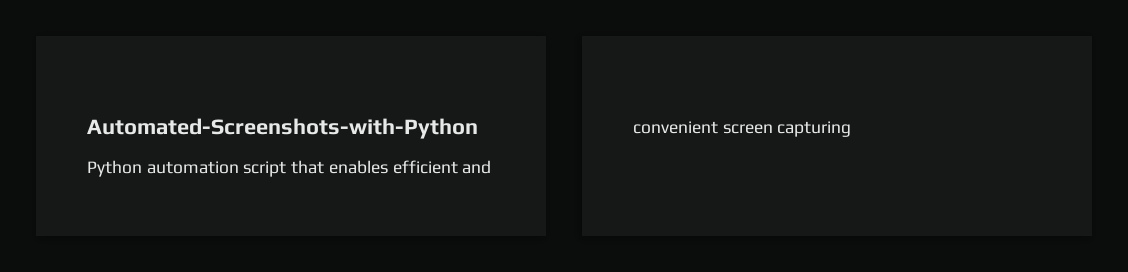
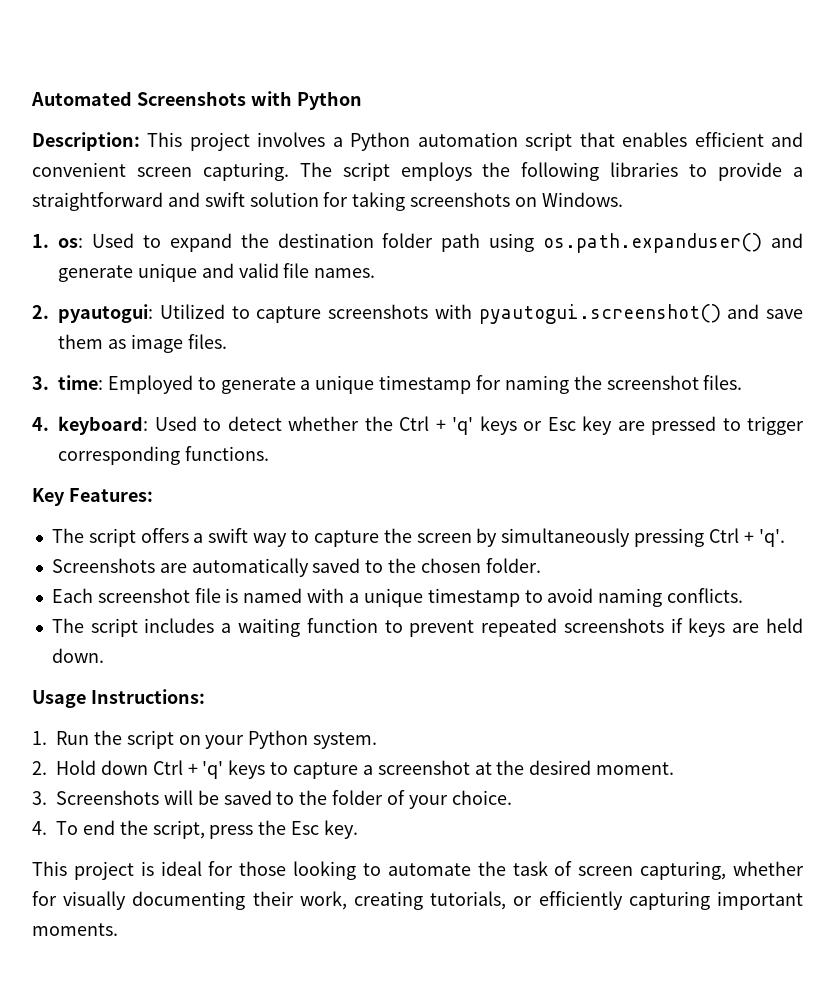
- Automated-Screenshots-with-Python
- Python automation script that enables efficient and convenient screen capturing
+ Automated Screenshots with Python
+ Description: This project involves a Python automation script that enables efficient and convenient screen capturing. The script employs the following libraries to provide a straightforward and swift solution for taking screenshots on Windows.
+ 1. os: Used to expand the destination folder path using os.path.expanduser() and generate unique and valid file names.
+ 2. pyautogui: Utilized to capture screenshots with pyautogui.screenshot() and save them as image files.
+ 3. time: Employed to generate a unique timestamp for naming the screenshot files.
+ 4. keyboard: Used to detect whether the Ctrl + 'q' keys or Esc key are pressed to trigger corresponding functions.
+ Key Features:
+ The script offers a swift way to capture the screen by simultaneously pressing Ctrl + 'q'.
+ Screenshots are automatically saved to the chosen folder.
+ Each screenshot file is named with a unique timestamp to avoid naming conflicts.
+ The script includes a waiting function to prevent repeated screenshots if keys are held down.
+ Usage Instructions:
+ 1. Run the script on your Python system.
+ 2. Hold down Ctrl + 'q' keys to capture a screenshot at the desired moment.
+ 3. Screenshots will be saved to the folder of your choice.
+ 4. To end the script, press the Esc key.
+ This project is ideal for those looking to automate the task of screen capturing, whether for visually documenting their work, creating tutorials, or efficiently capturing important moments.

